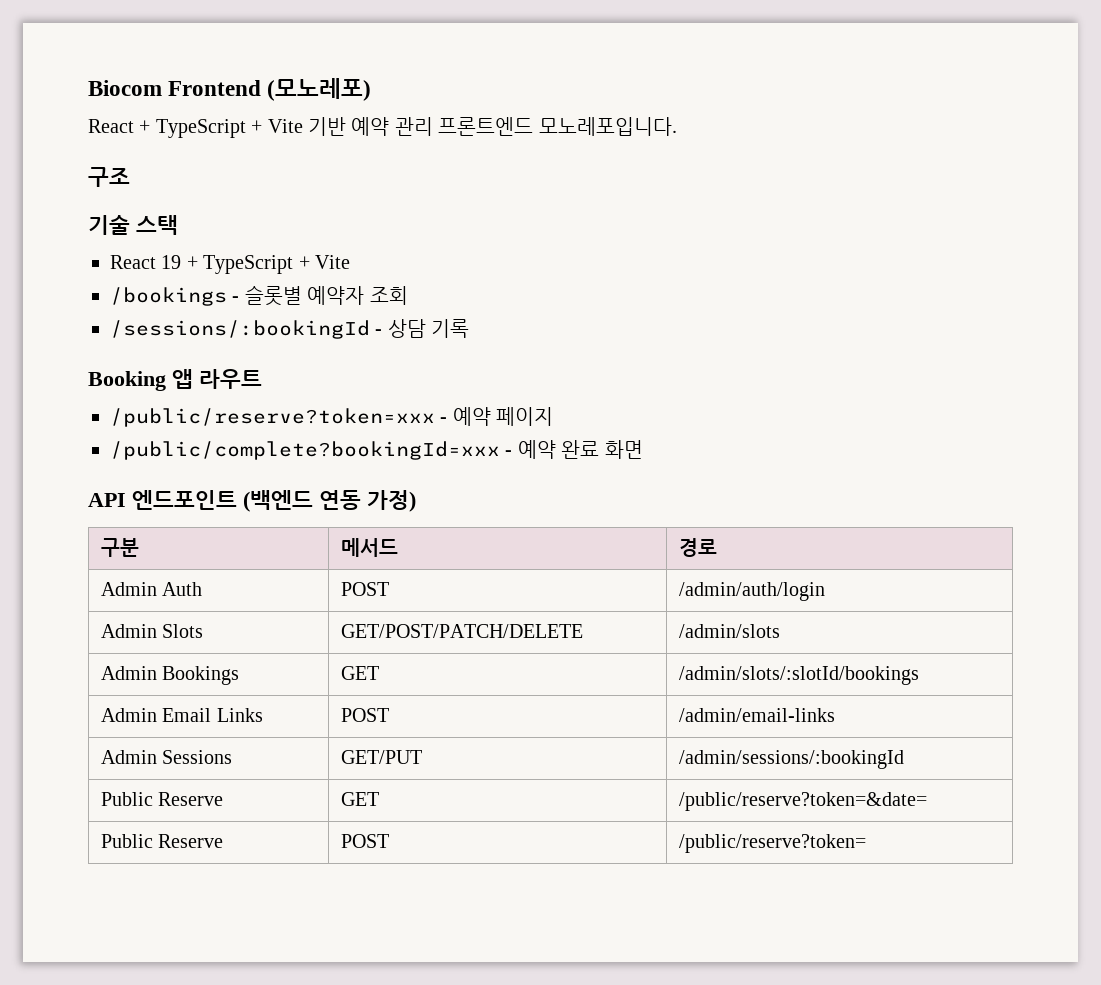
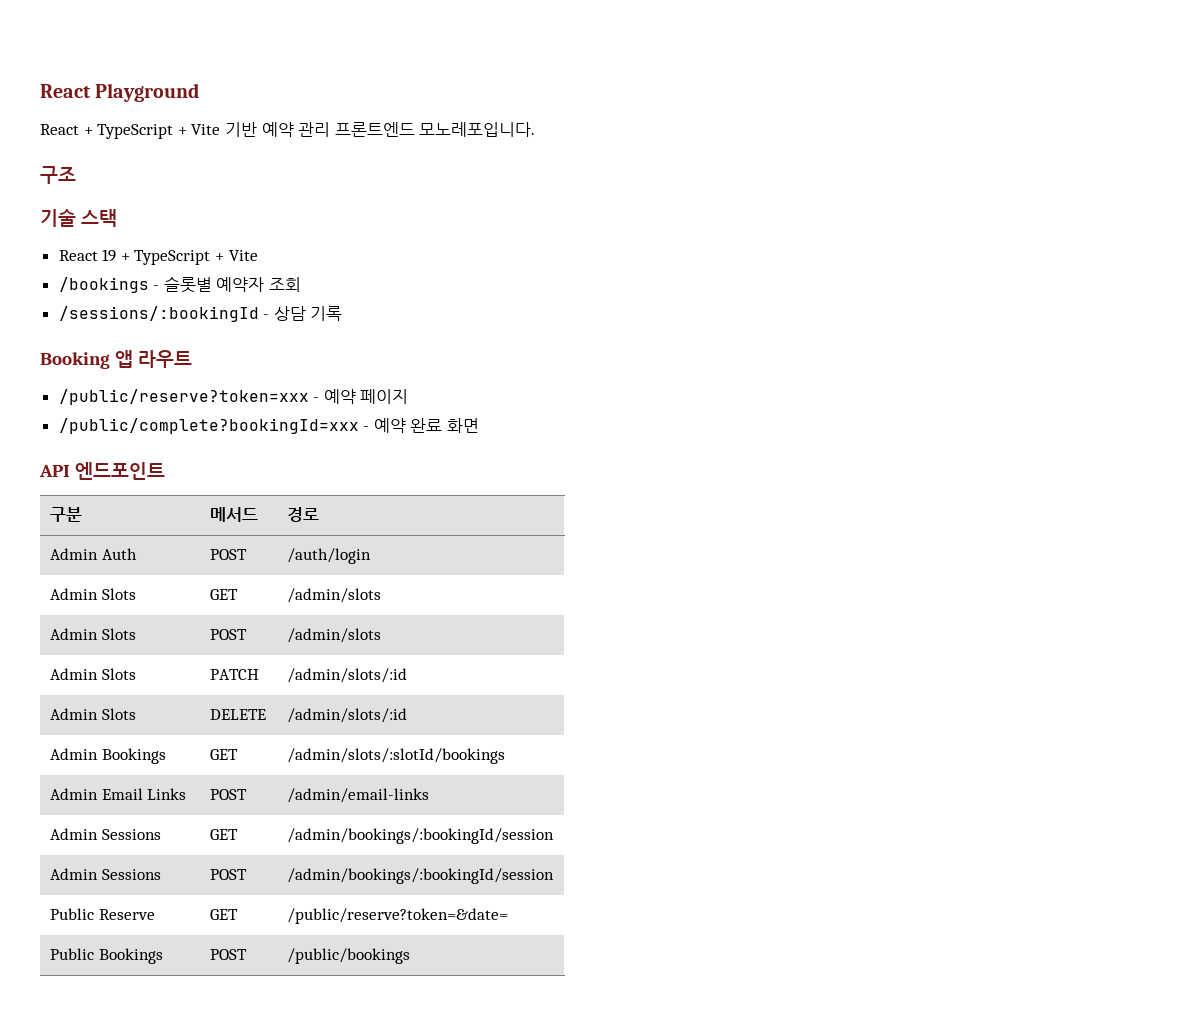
- Biocom Frontend (모노레포)
+ React Playground
- API 엔드포인트 (백엔드 연동 가정)
+ API 엔드포인트
- Admin Auth | POST | /admin/auth/login
- Admin Slots | GET/POST/PATCH/DELETE | /admin/slots
+ Admin Auth | POST | /auth/login
+ Admin Slots | GET | /admin/slots
+ Admin Slots | POST | /admin/slots
+ Admin Slots | PATCH | /admin/slots/:id
+ Admin Slots | DELETE | /admin/slots/:id
- Admin Sessions | GET/PUT | /admin/sessions/:bookingId
+ Admin Sessions | GET | /admin/bookings/:bookingId/session
+ Admin Sessions | POST | /admin/bookings/:bookingId/session
- Public Reserve | POST | /public/reserve?token=
+ Public Bookings | POST | /public/bookings

